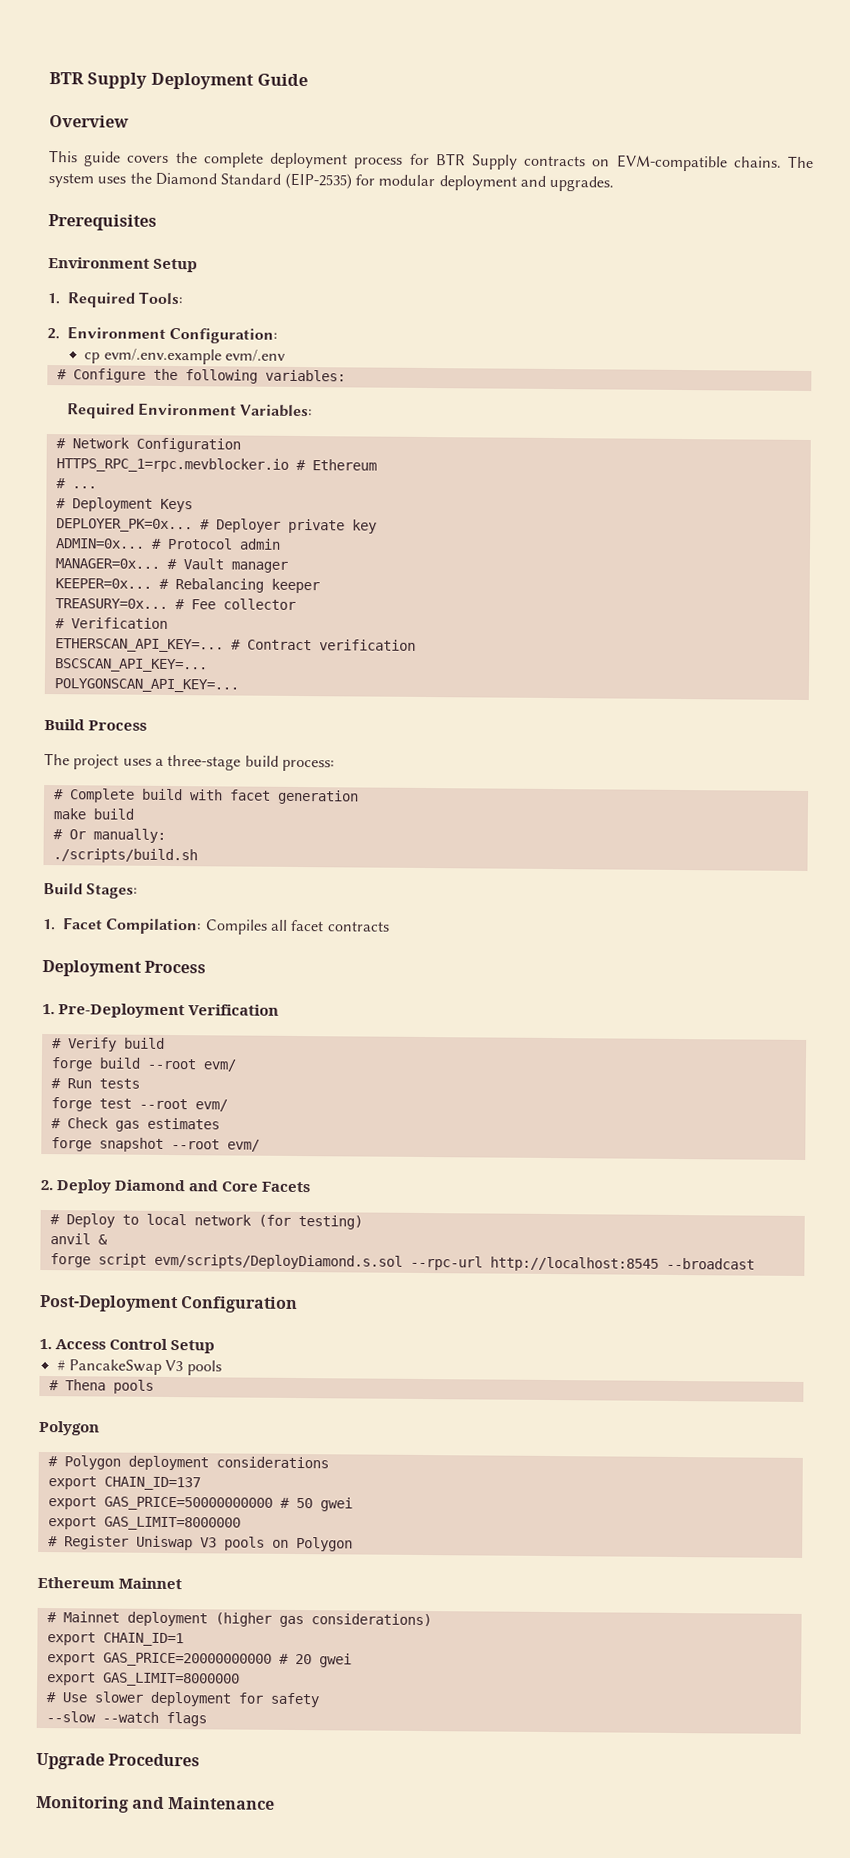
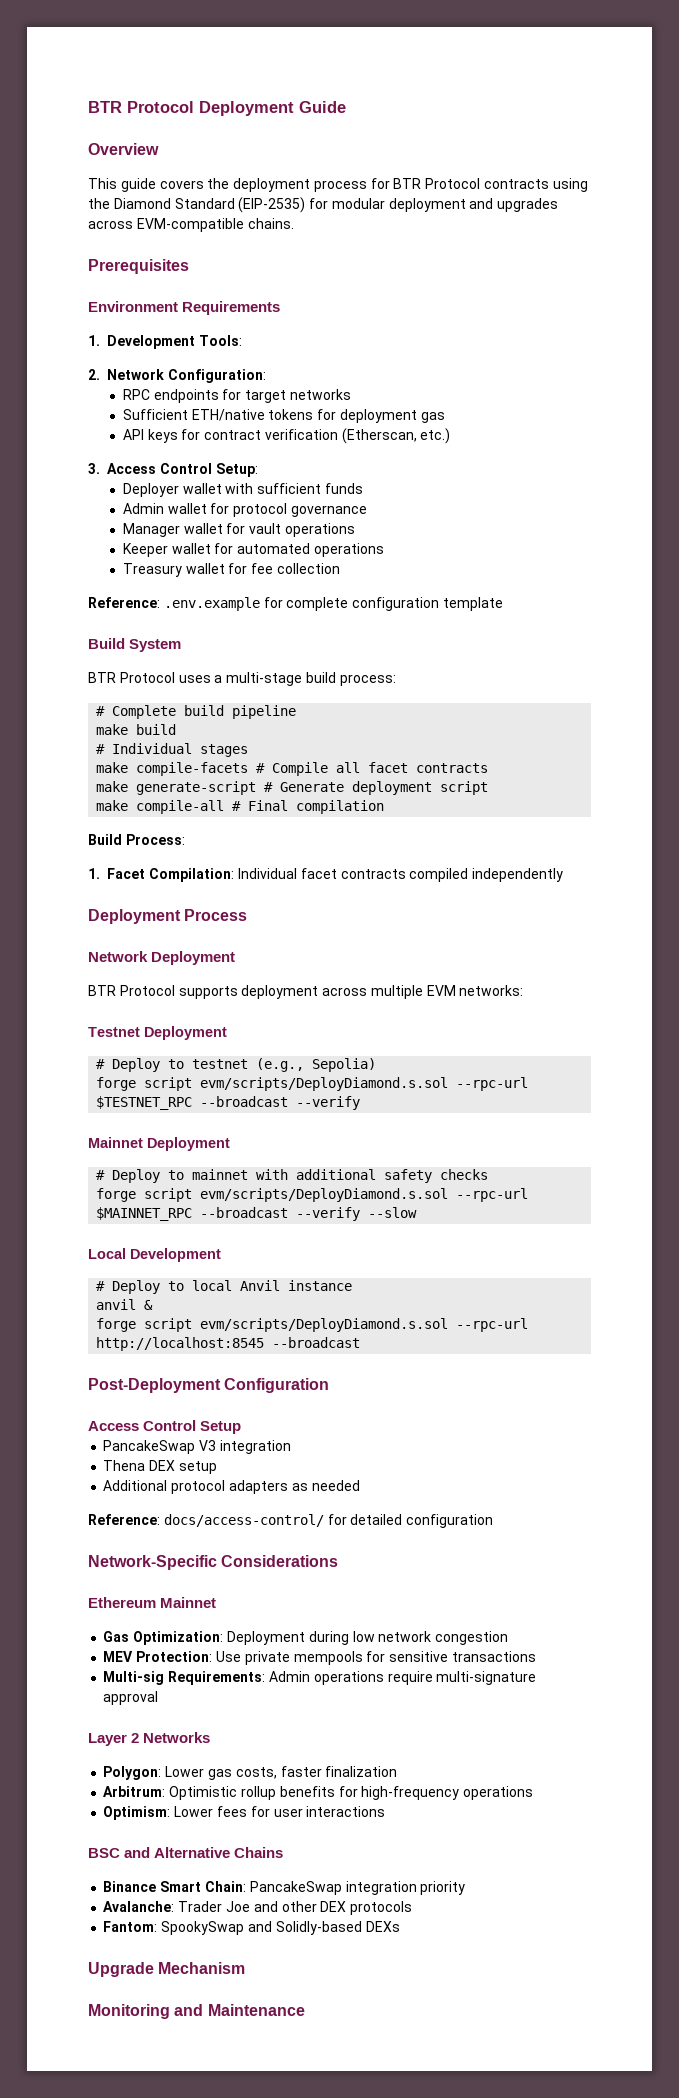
- BTR Supply Deployment Guide
+ BTR Protocol Deployment Guide
- This guide covers the complete deployment process for BTR Supply contracts on EVM-compatible chains. The system uses the Diamond Standard (EIP-2535) for modular deployment and upgrades.
+ This guide covers the deployment process for BTR Protocol contracts using the Diamond Standard (EIP-2535) for modular deployment and upgrades across EVM-compatible chains.
- Environment Setup
- 1. Required Tools:
+ Environment Requirements
+ 1. Development Tools:
- 2. Environment Configuration:
+ 2. Network Configuration:
- cp evm/.env.example evm/.env
- # Configure the following variables:
- Required Environment Variables:
- # Network Configuration
- HTTPS_RPC_1=rpc.mevblocker.io # Ethereum
- # ...
- # Deployment Keys
- DEPLOYER_PK=0x... # Deployer private key
- ADMIN=0x... # Protocol admin
- MANAGER=0x... # Vault manager
- KEEPER=0x... # Rebalancing keeper
- TREASURY=0x... # Fee collector
- # Verification
- ETHERSCAN_API_KEY=... # Contract verification
- BSCSCAN_API_KEY=...
- POLYGONSCAN_API_KEY=...
- Build Process
- The project uses a three-stage build process:
+ RPC endpoints for target networks
+ Sufficient ETH/native tokens for deployment gas
+ API keys for contract verification (Etherscan, etc.)
+ 3. Access Control Setup:
+ Deployer wallet with sufficient funds
+ Admin wallet for protocol governance
+ Manager wallet for vault operations
+ Keeper wallet for automated operations
+ Treasury wallet for fee collection
+ Reference: .env.example for complete configuration template
+ Build System
+ BTR Protocol uses a multi-stage build process:
- # Complete build with facet generation
+ # Complete build pipeline
- # Or manually:
- ./scripts/build.sh
- Build Stages:
+ # Individual stages
+ make compile-facets # Compile all facet contracts
+ make generate-script # Generate deployment script
+ make compile-all # Final compilation
+ Build Process:
- 1. Facet Compilation: Compiles all facet contracts
+ 1. Facet Compilation: Individual facet contracts compiled independently
- 1. Pre-Deployment Verification
- # Verify build
- forge build --root evm/
- # Run tests
- forge test --root evm/
- # Check gas estimates
- forge snapshot --root evm/
- 2. Deploy Diamond and Core Facets
+ Network Deployment
+ BTR Protocol supports deployment across multiple EVM networks:
+ Testnet Deployment
+ # Deploy to testnet (e.g., Sepolia)
+ forge script evm/scripts/DeployDiamond.s.sol --rpc-url $TESTNET_RPC --broadcast --verify
+ Mainnet Deployment
+ # Deploy to mainnet with additional safety checks
+ forge script evm/scripts/DeployDiamond.s.sol --rpc-url $MAINNET_RPC --broadcast --verify --slow
+ Local Development
- # Deploy to local network (for testing)
+ # Deploy to local Anvil instance
- 1. Access Control Setup
+ Access Control Setup
- # PancakeSwap V3 pools
- # Thena pools
- Polygon
- # Polygon deployment considerations
- export CHAIN_ID=137
- export GAS_PRICE=50000000000 # 50 gwei
- export GAS_LIMIT=8000000
- # Register Uniswap V3 pools on Polygon
+ PancakeSwap V3 integration
+ Thena DEX setup
+ Additional protocol adapters as needed
+ Reference: docs/access-control/ for detailed configuration
+ Network-Specific Considerations
  Ethereum Mainnet
- # Mainnet deployment (higher gas considerations)
- export CHAIN_ID=1
- export GAS_PRICE=20000000000 # 20 gwei
- export GAS_LIMIT=8000000
- # Use slower deployment for safety
- --slow --watch flags
+ Gas Optimization: Deployment during low network congestion
+ MEV Protection: Use private mempools for sensitive transactions
+ Multi-sig Requirements: Admin operations require multi-signature approval
+ Layer 2 Networks
+ Polygon: Lower gas costs, faster finalization
+ Arbitrum: Optimistic rollup benefits for high-frequency operations
+ Optimism: Lower fees for user interactions
+ BSC and Alternative Chains
+ Binance Smart Chain: PancakeSwap integration priority
+ Avalanche: Trader Joe and other DEX protocols
+ Fantom: SpookySwap and Solidly-based DEXs
- Upgrade Procedures
+ Upgrade Mechanism

